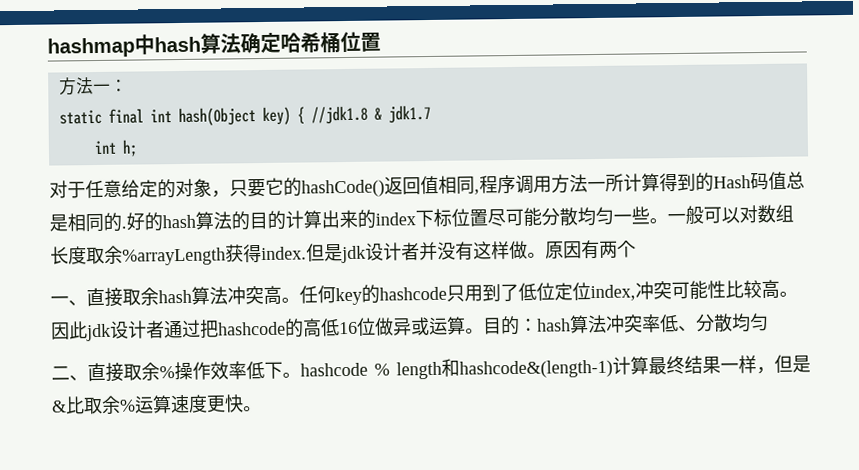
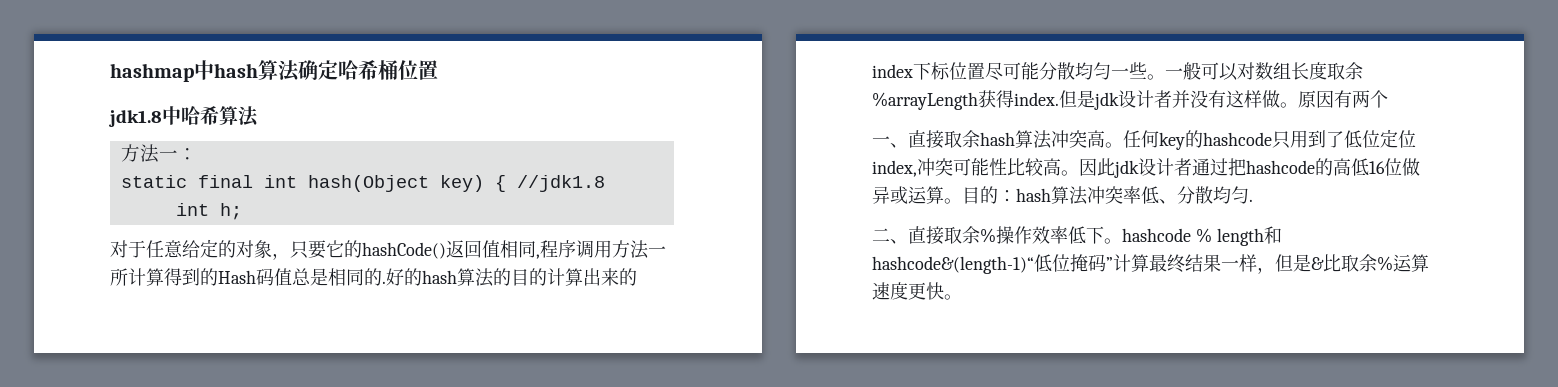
+ jdk1.8中哈希算法
- static final int hash(Object key) { //jdk1.8 & jdk1.7
+ static final int hash(Object key) { //jdk1.8
- 目的：hash算法冲突率低、分散均匀
+ 目的：hash算法冲突率低、分散均匀.
- 二、直接取余%操作效率低下。hashcode % length和hashcode&(length-1)计算最终结果一样，但是&比取余%运算速度更快。
+ 二、直接取余%操作效率低下。hashcode % length和hashcode&(length-1)“低位掩码”计算最终结果一样，但是&比取余%运算速度更快。

